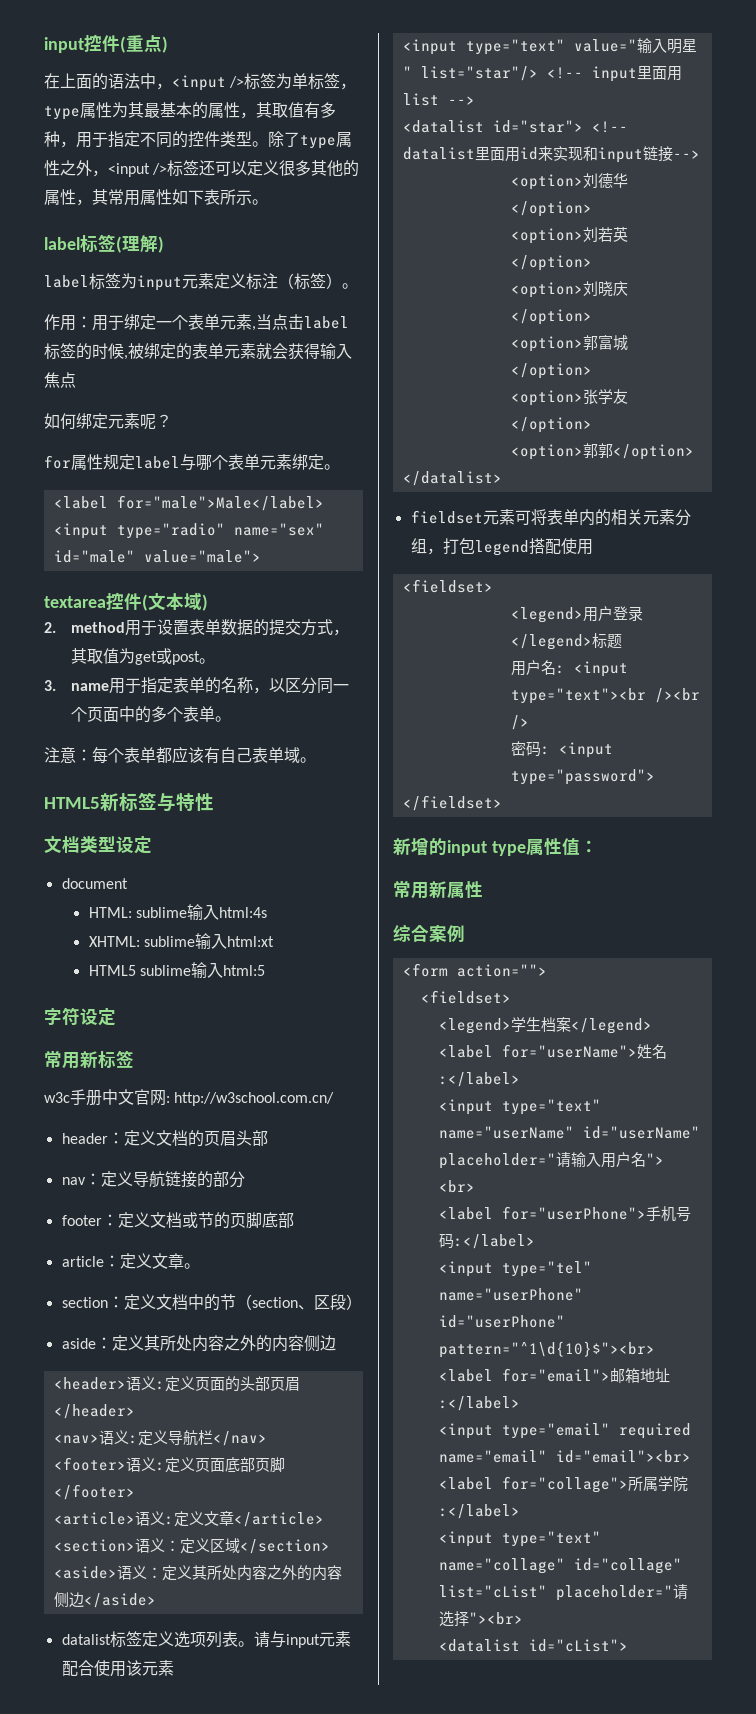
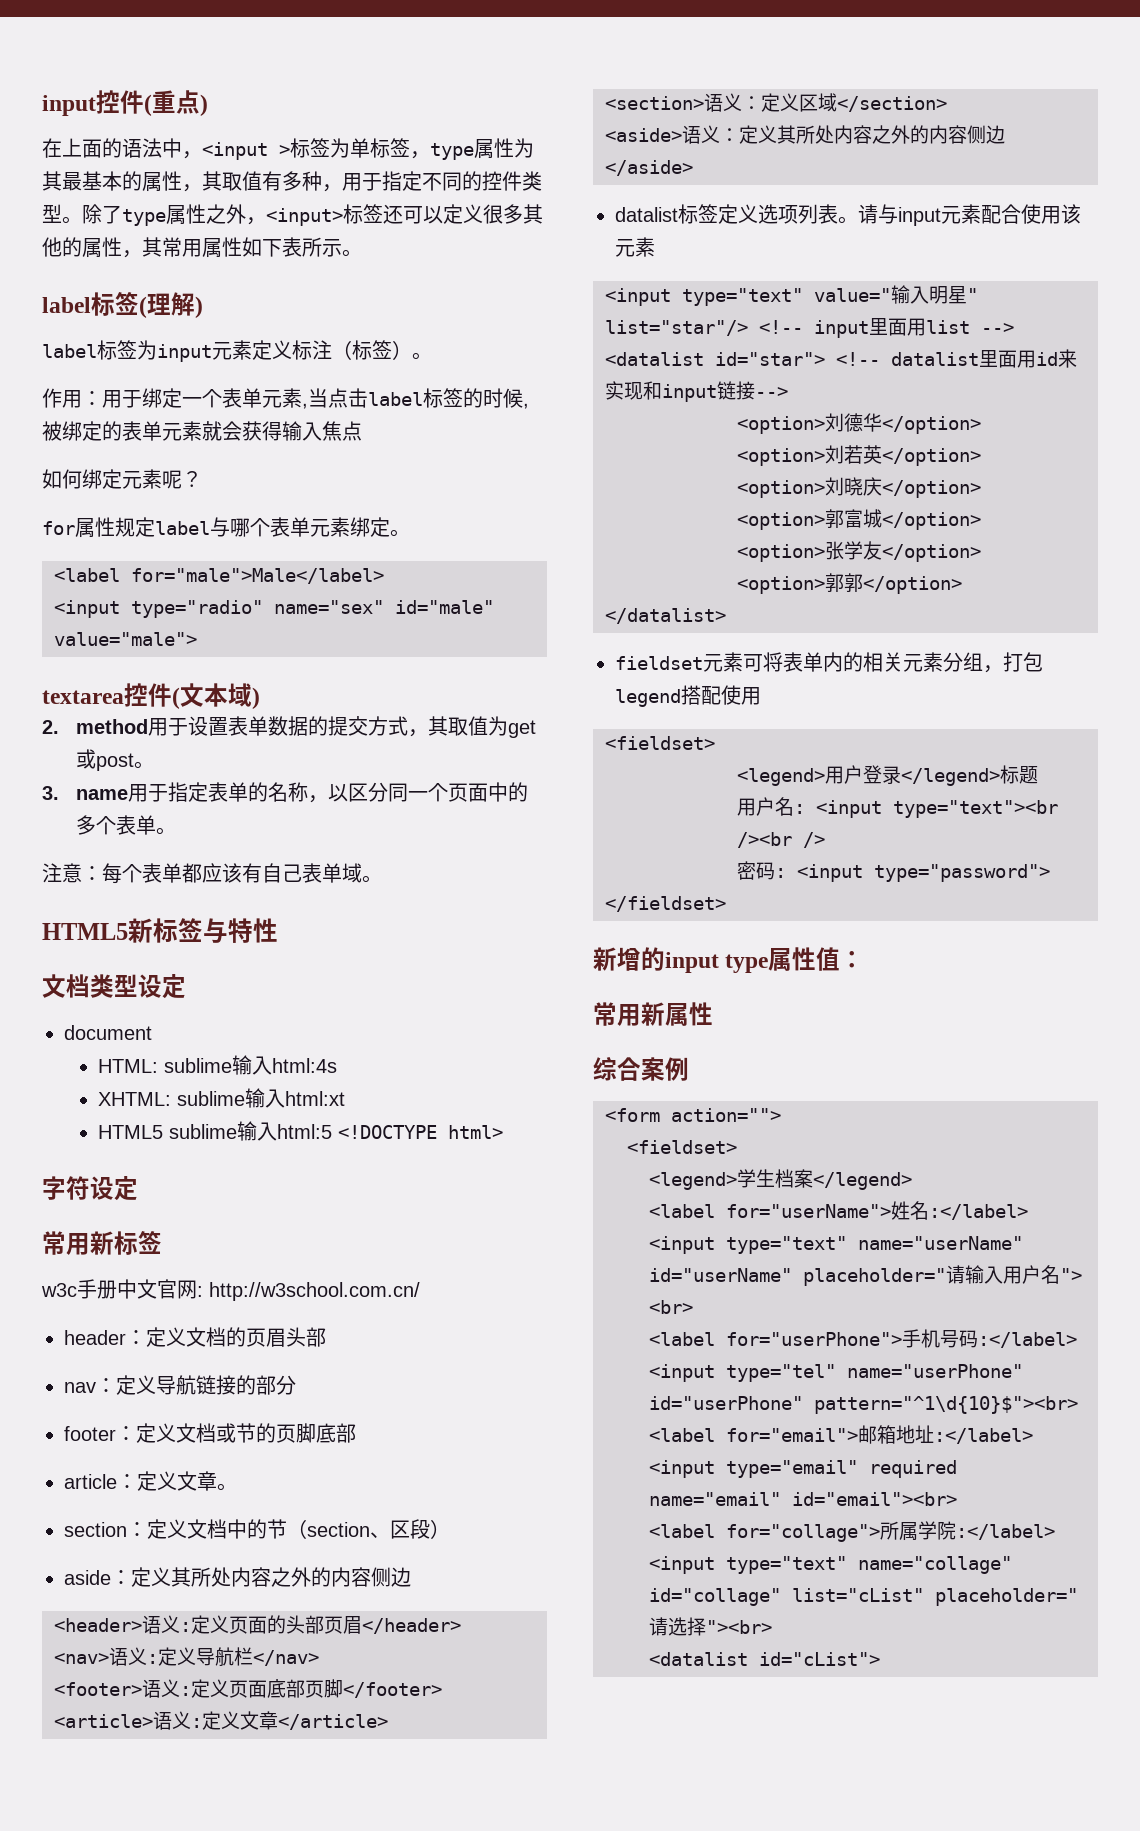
- 在上面的语法中，<input />标签为单标签，type属性为其最基本的属性，其取值有多种，用于指定不同的控件类型。
+ 在上面的语法中，<input >标签为单标签，type属性为其最基本的属性，其取值有多种，用于指定不同的控件类型。
- 除了type属性之外，<input />标签还可以定义很多其他的属性，其常用属性如下表所示。
+ 除了type属性之外，<input>标签还可以定义很多其他的属性，其常用属性如下表所示。
- HTML5 sublime输入html:5
+ HTML5 sublime输入html:5 <!DOCTYPE html>

